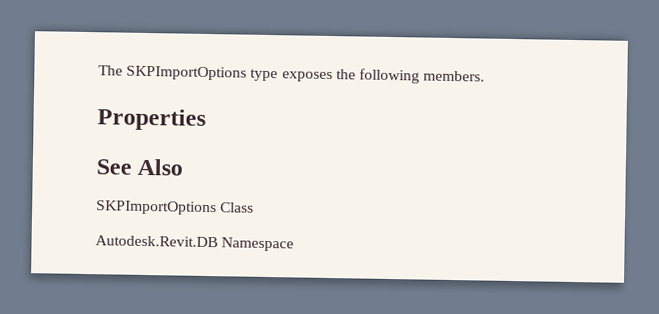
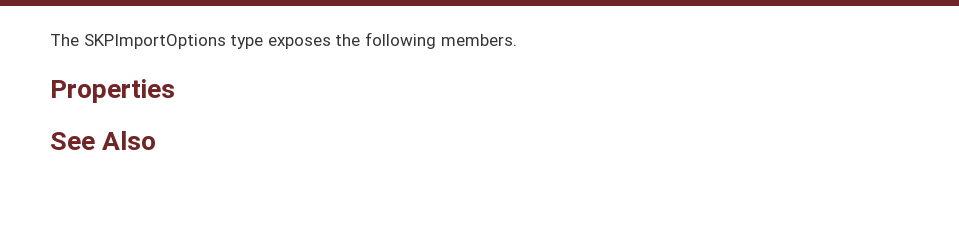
- SKPImportOptions Class
- Autodesk.Revit.DB Namespace

